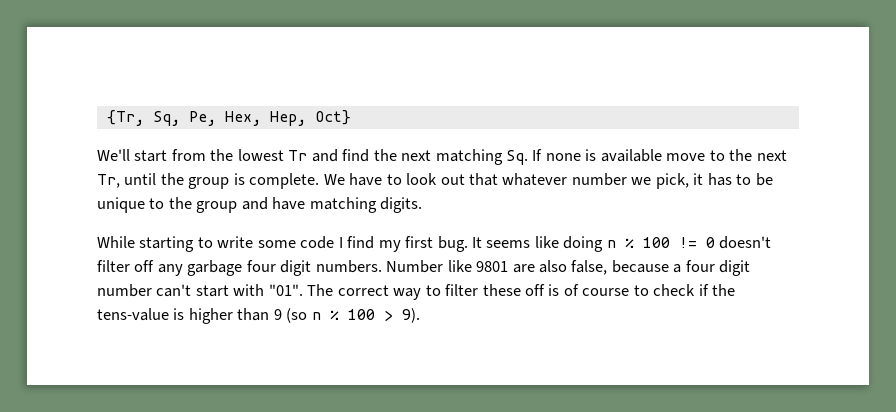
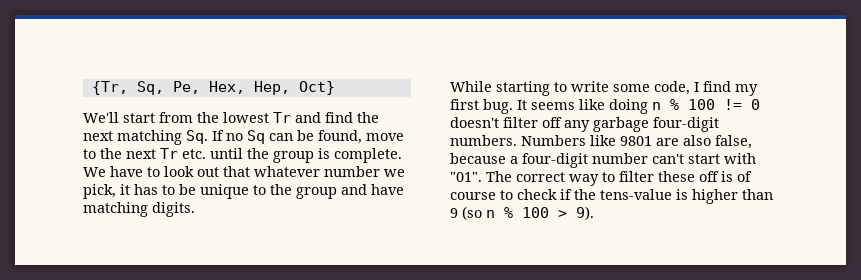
- We'll start from the lowest Tr and find the next matching Sq. If none is available move to the next Tr, until the group is complete.
+ We'll start from the lowest Tr and find the next matching Sq. If no Sq can be found, move to the next Tr etc. until the group is complete.
- While starting to write some code I find my first bug.
+ While starting to write some code, I find my first bug.
- It seems like doing n % 100 != 0 doesn't filter off any garbage four digit numbers. Number like 9801 are also false, because a four digit number can't start with "01".
+ It seems like doing n % 100 != 0 doesn't filter off any garbage four-digit numbers. Numbers like 9801 are also false, because a four-digit number can't start with "01".

